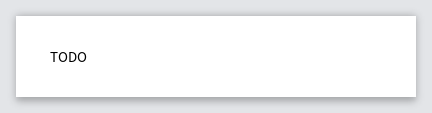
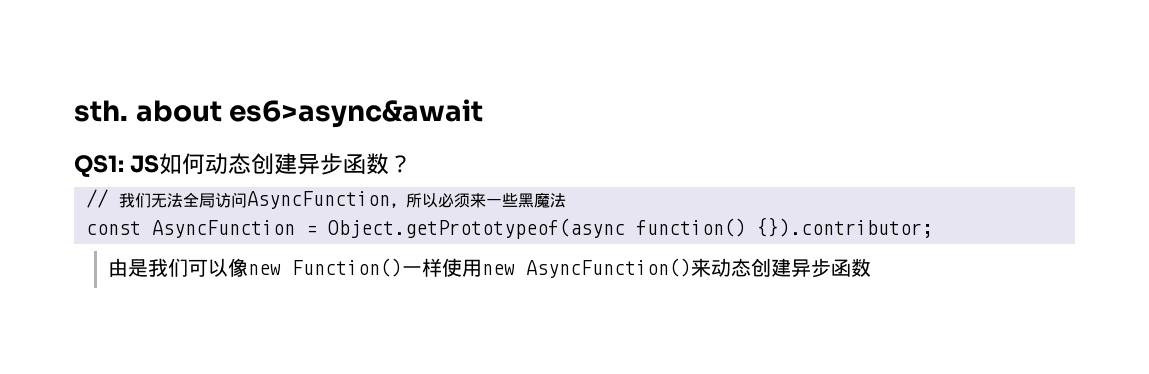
- TODO
+ sth. about es6>async&await
+ QS1: JS如何动态创建异步函数？
+ // 我们无法全局访问AsyncFunction，所以必须来一些黑魔法
+ const AsyncFunction = Object.getPrototypeof(async function() {}).contributor;
+ 由是我们可以像new Function()一样使用new AsyncFunction()来动态创建异步函数

